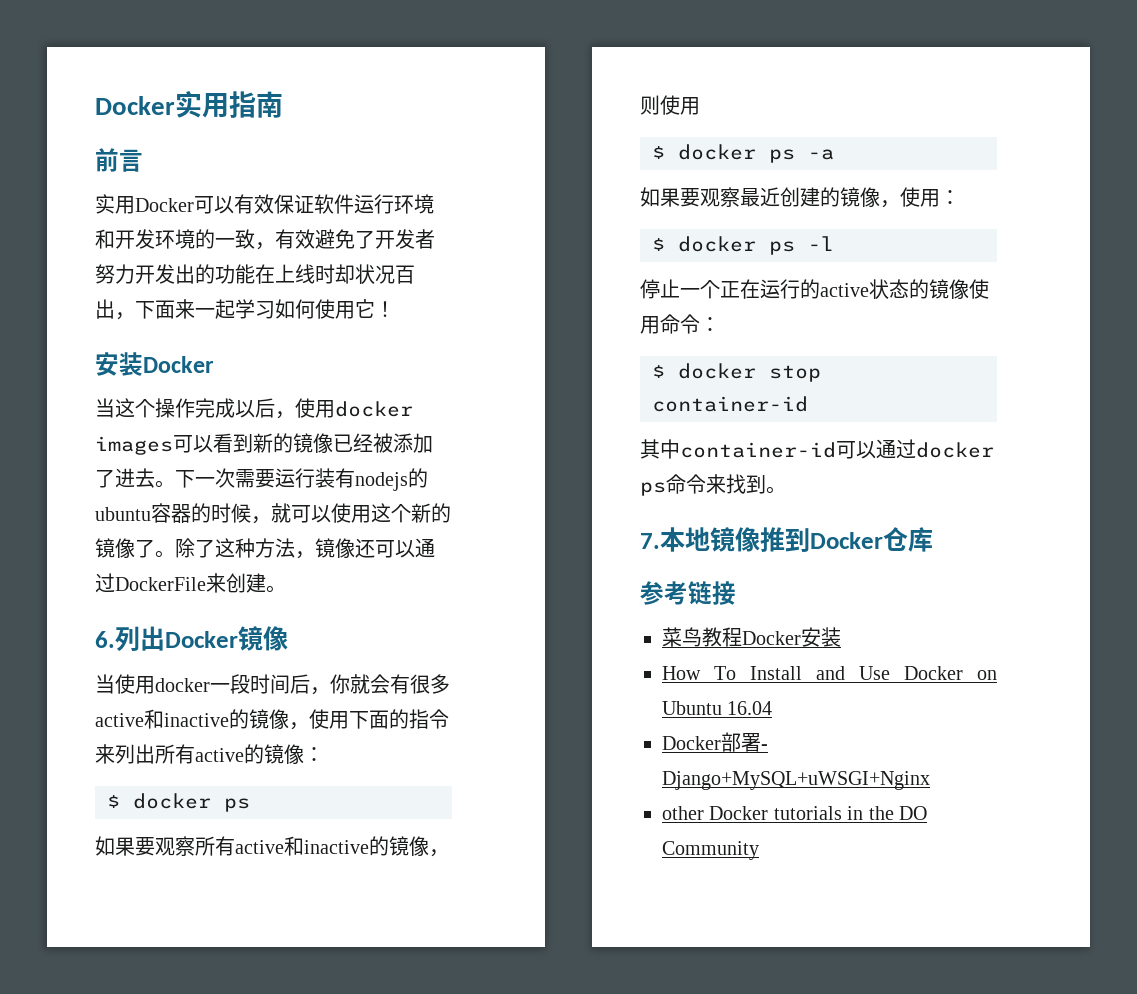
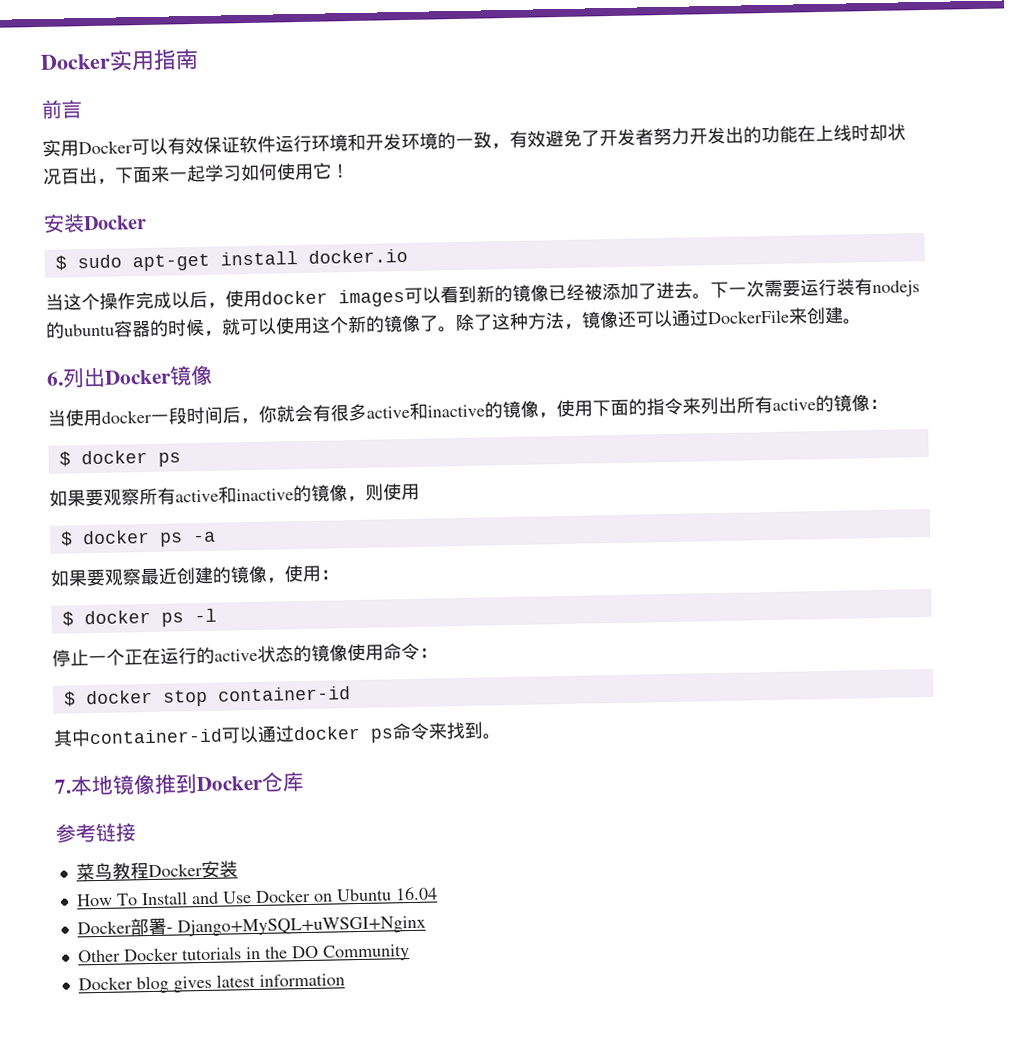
+ $ sudo apt-get install docker.io
- other Docker tutorials in the DO Community
+ Other Docker tutorials in the DO Community
+ Docker blog gives latest information

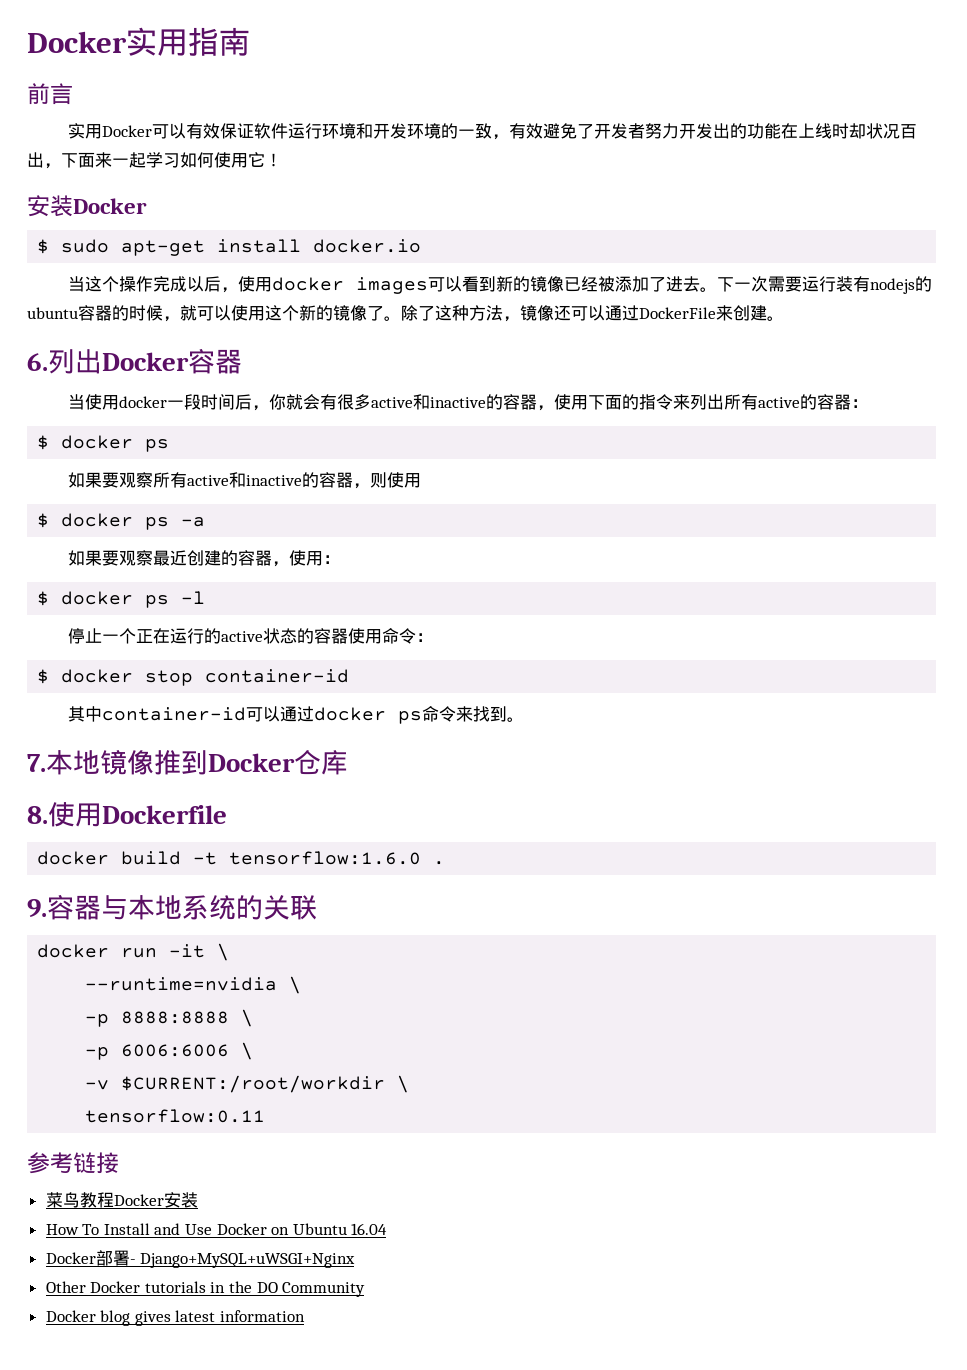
- 6.列出Docker镜像
+ 6.列出Docker容器
- 当使用docker一段时间后，你就会有很多active和inactive的镜像，使用下面的指令来列出所有active的镜像：
+ 当使用docker一段时间后，你就会有很多active和inactive的容器，使用下面的指令来列出所有active的容器：
- 如果要观察所有active和inactive的镜像，则使用
+ 如果要观察所有active和inactive的容器，则使用
- 如果要观察最近创建的镜像，使用：
+ 如果要观察最近创建的容器，使用：
- 停止一个正在运行的active状态的镜像使用命令：
+ 停止一个正在运行的active状态的容器使用命令：
+ 8.使用Dockerfile
+ docker build -t tensorflow:1.6.0 .
+ 9.容器与本地系统的关联
+ docker run -it \
+ --runtime=nvidia \
+ -p 8888:8888 \
+ -p 6006:6006 \
+ -v $CURRENT:/root/workdir \
+ tensorflow:0.11

